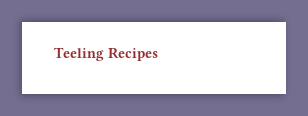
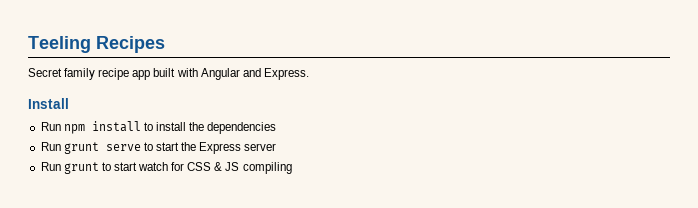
+ Secret family recipe app built with Angular and Express.
+ Install
+ Run npm install to install the dependencies
+ Run grunt serve to start the Express server
+ Run grunt to start watch for CSS & JS compiling

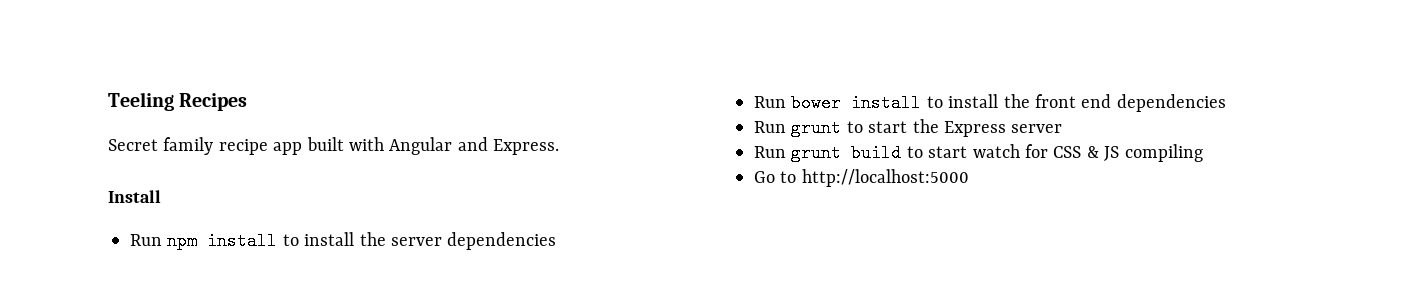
- Run npm install to install the dependencies
+ Run npm install to install the server dependencies
+ Run bower install to install the front end dependencies
- Run grunt serve to start the Express server
+ Run grunt to start the Express server
- Run grunt to start watch for CSS & JS compiling
+ Run grunt build to start watch for CSS & JS compiling
+ Go to http://localhost:5000

